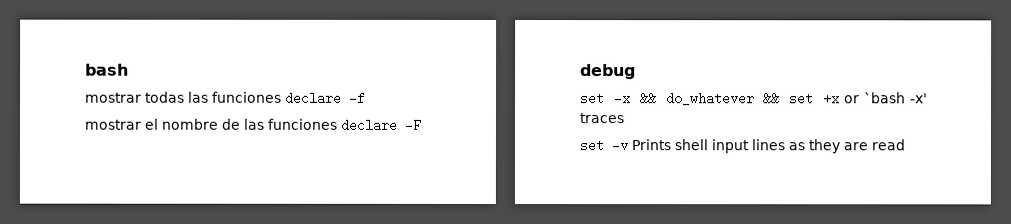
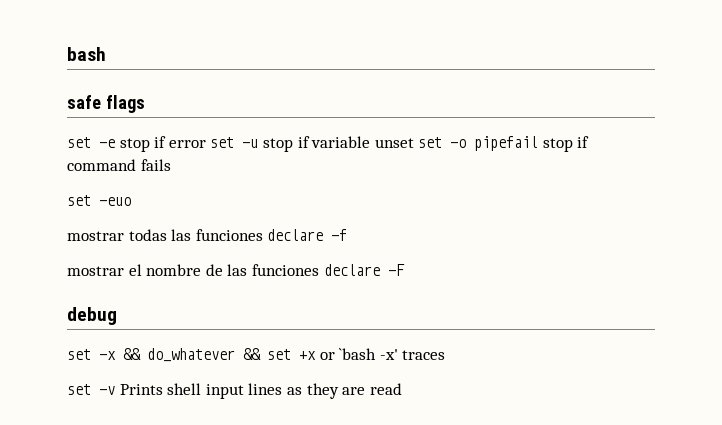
+ safe flags
+ set -e stop if error set -u stop if variable unset set -o pipefail stop if command fails
+ set -euo

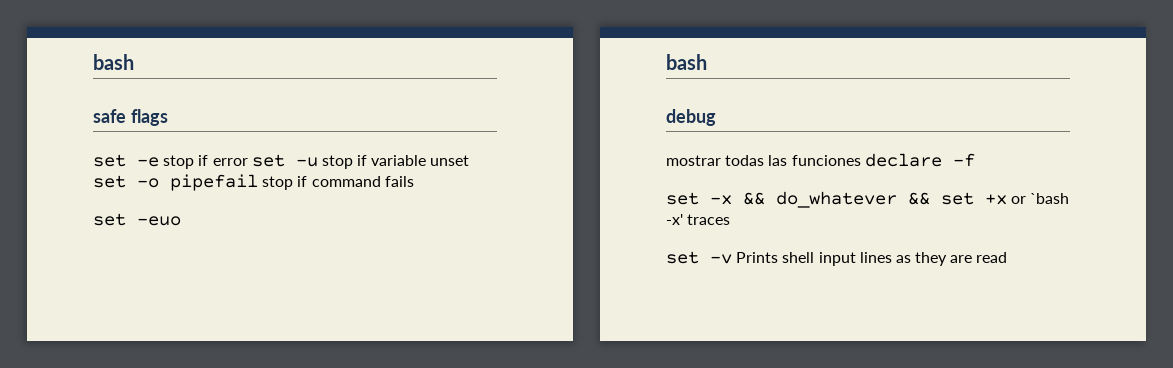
  set -euo
+ bash
+ debug
- mostrar el nombre de las funciones declare -F
- debug

